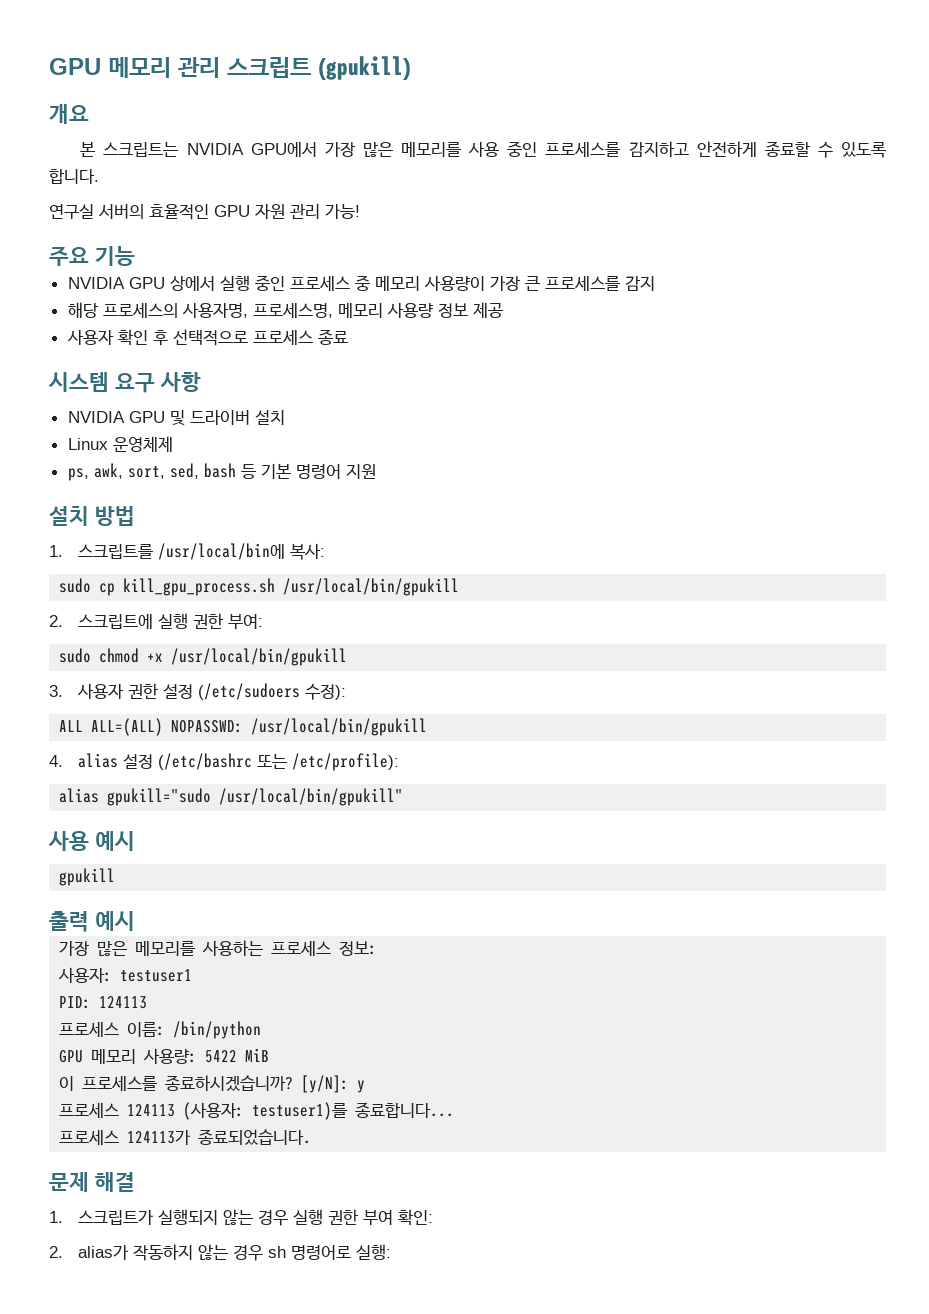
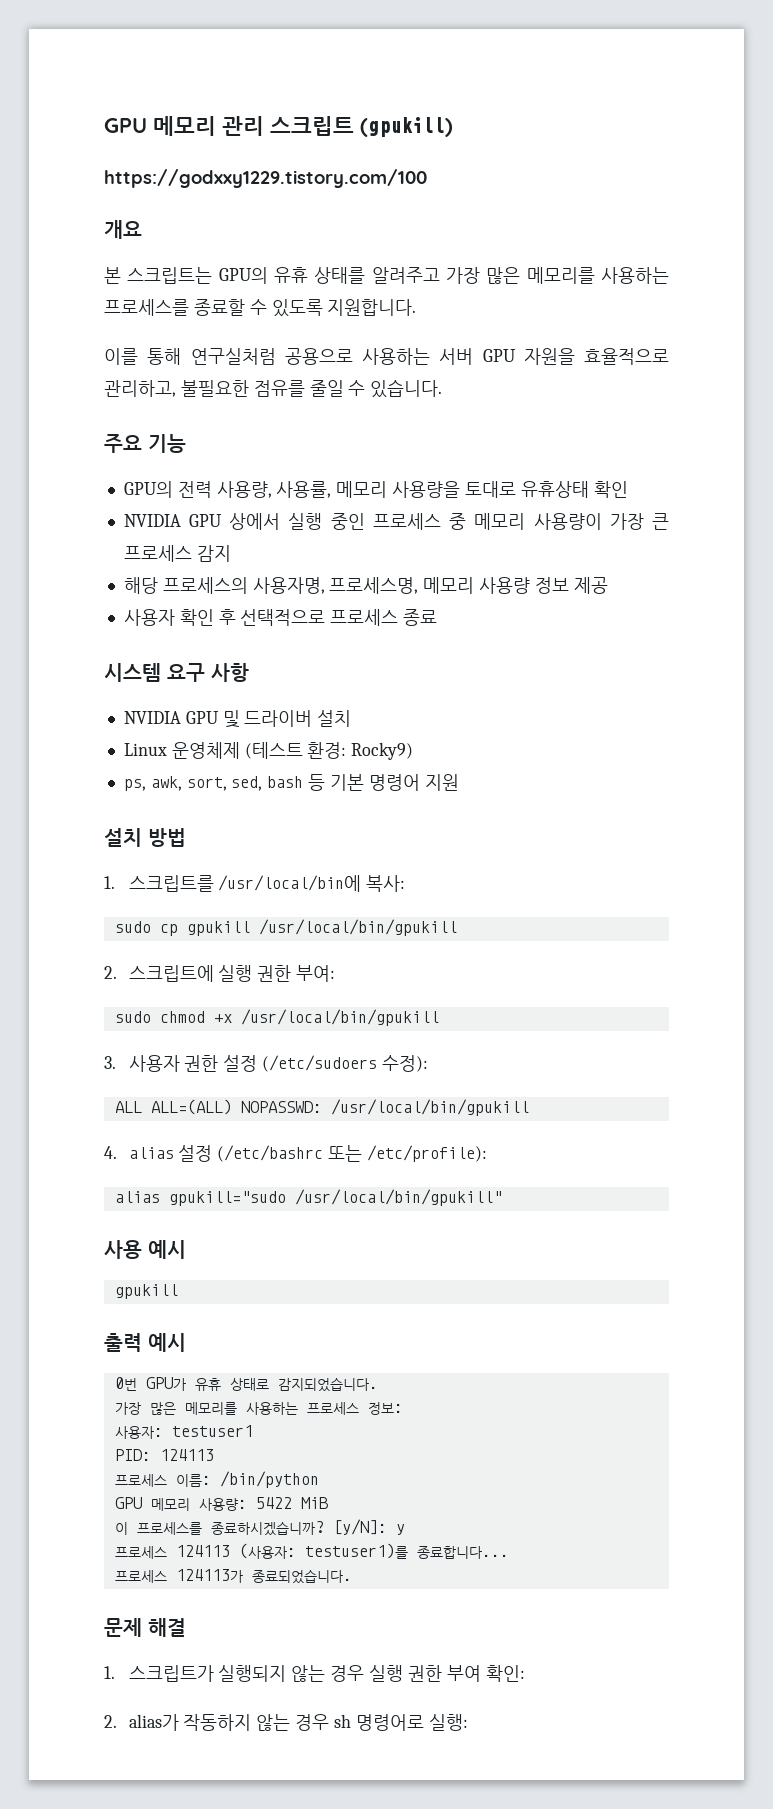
+ https://godxxy1229.tistory.com/100
- 본 스크립트는 NVIDIA GPU에서 가장 많은 메모리를 사용 중인 프로세스를 감지하고 안전하게 종료할 수 있도록 합니다.
- 연구실 서버의 효율적인 GPU 자원 관리 가능!
+ 본 스크립트는 GPU의 유휴 상태를 알려주고 가장 많은 메모리를 사용하는 프로세스를 종료할 수 있도록 지원합니다.
+ 이를 통해 연구실처럼 공용으로 사용하는 서버 GPU 자원을 효율적으로 관리하고, 불필요한 점유를 줄일 수 있습니다.
  주요 기능
+ GPU의 전력 사용량, 사용률, 메모리 사용량을 토대로 유휴상태 확인
- NVIDIA GPU 상에서 실행 중인 프로세스 중 메모리 사용량이 가장 큰 프로세스를 감지
+ NVIDIA GPU 상에서 실행 중인 프로세스 중 메모리 사용량이 가장 큰 프로세스 감지
- Linux 운영체제
+ Linux 운영체제 (테스트 환경: Rocky9)
- sudo cp kill_gpu_process.sh /usr/local/bin/gpukill
+ sudo cp gpukill /usr/local/bin/gpukill
+ 0번 GPU가 유휴 상태로 감지되었습니다.

